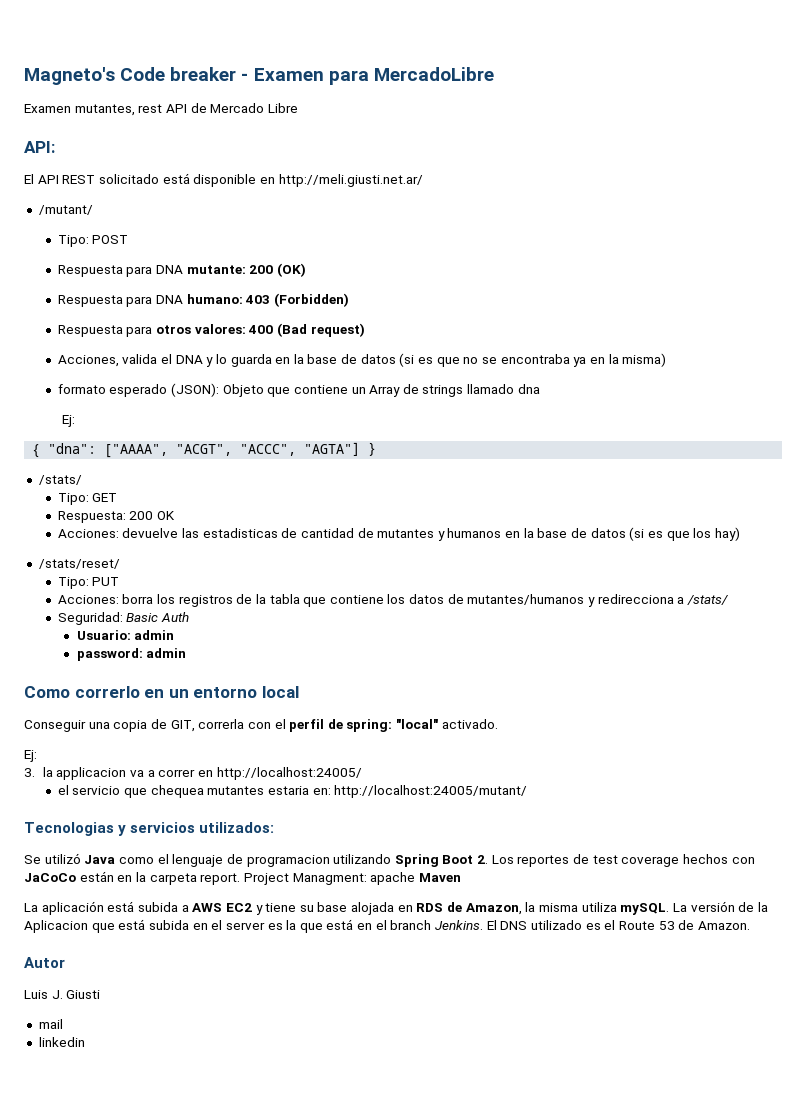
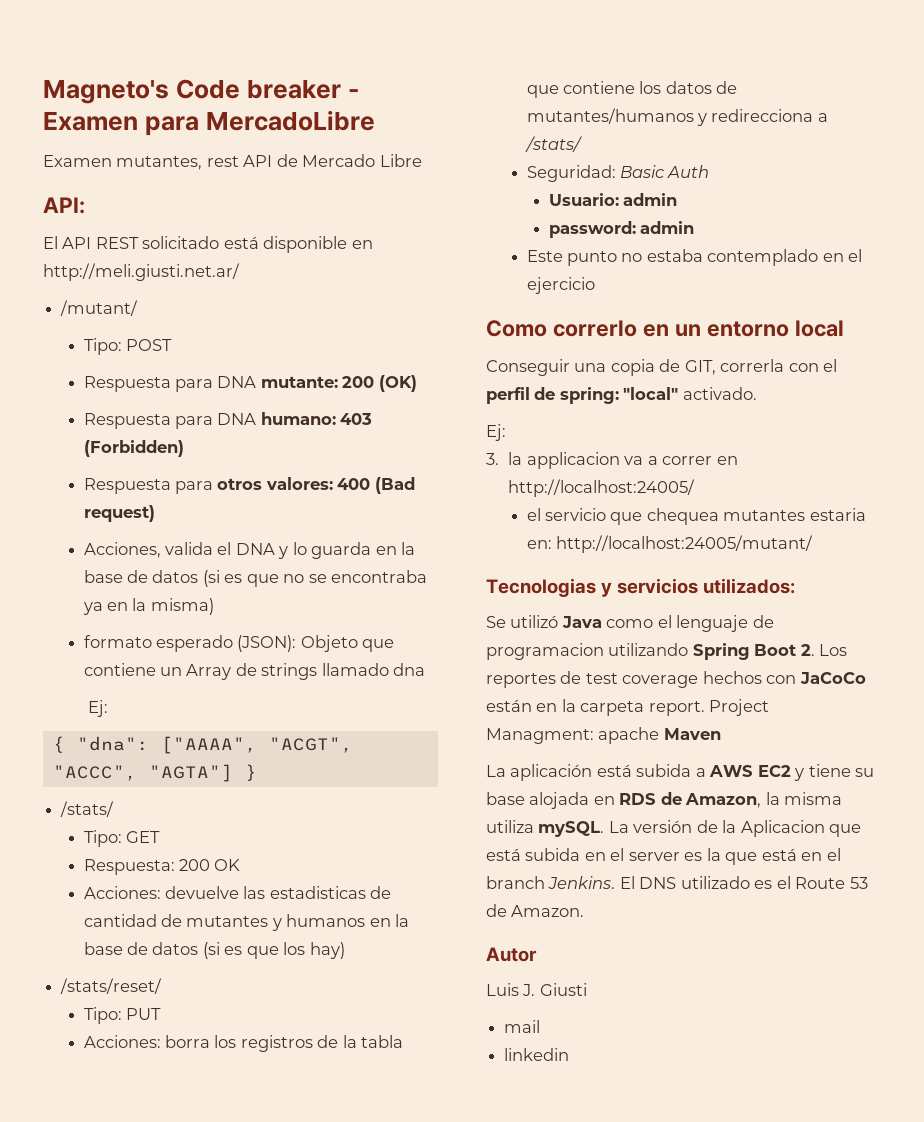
+ Este punto no estaba contemplado en el ejercicio

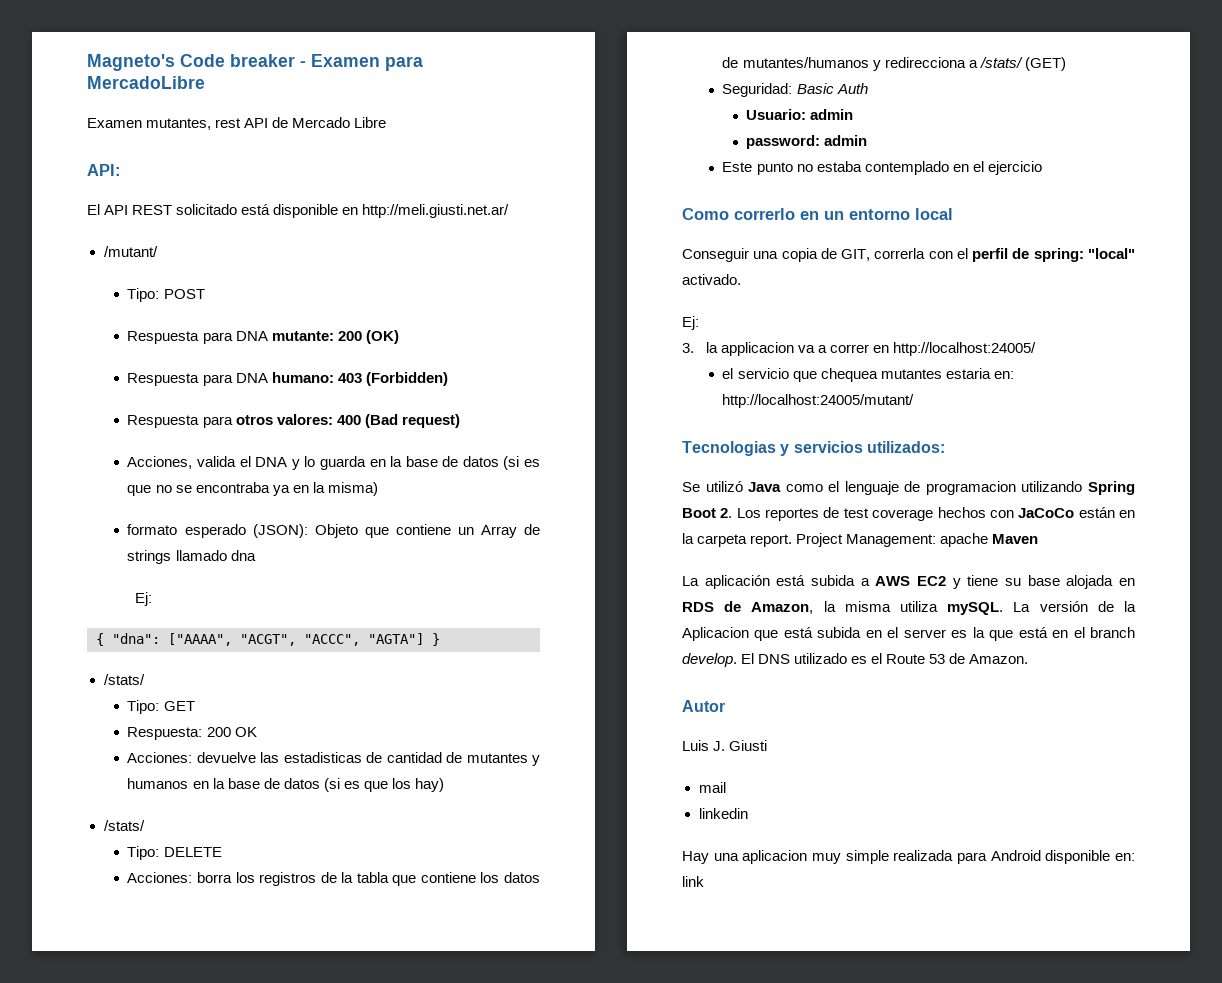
  Acciones: devuelve las estadisticas de cantidad de mutantes y humanos en la base de datos (si es que los hay)
- /stats/reset/
- Tipo: PUT
+ /stats/
+ Tipo: DELETE
- Acciones: borra los registros de la tabla que contiene los datos de mutantes/humanos y redirecciona a /stats/
+ Acciones: borra los registros de la tabla que contiene los datos de mutantes/humanos y redirecciona a /stats/ (GET)
- Project Managment: apache Maven
+ Project Management: apache Maven
- La versión de la Aplicacion que está subida en el server es la que está en el branch Jenkins.
+ La versión de la Aplicacion que está subida en el server es la que está en el branch develop.
+ Hay una aplicacion muy simple realizada para Android disponible en: link

